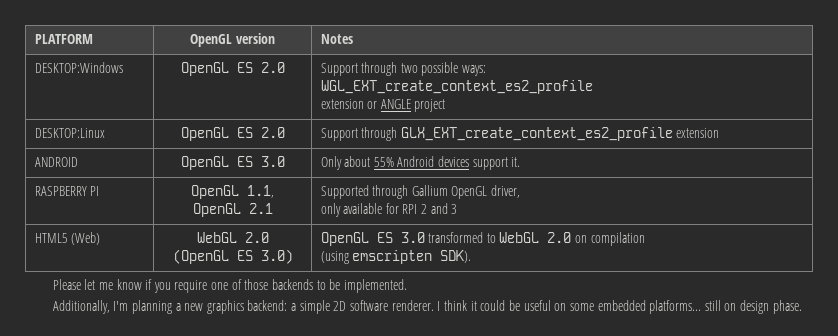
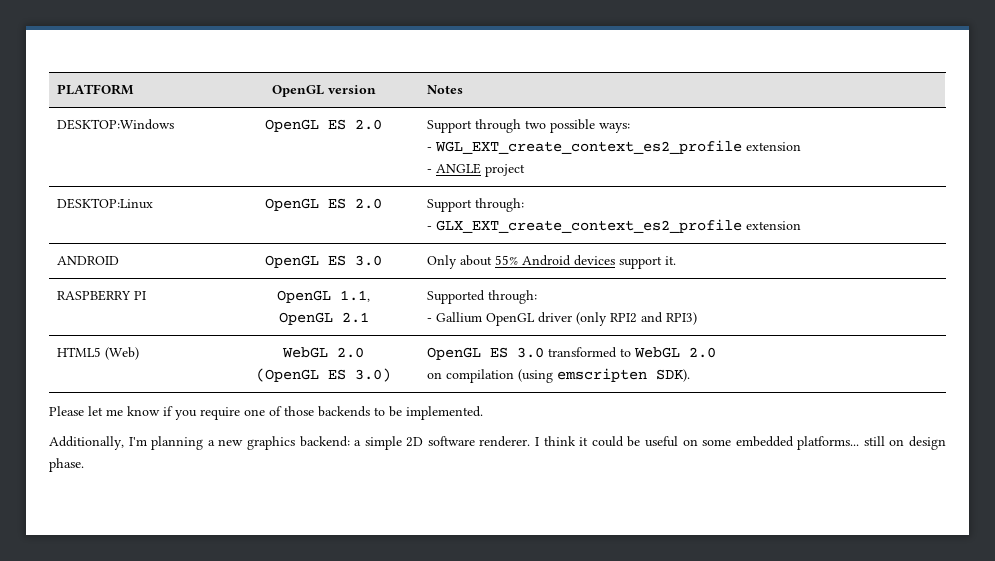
  DESKTOP:Windows | OpenGL ES 2.0 | Support through two possible ways:
- WGL_EXT_create_context_es2_profile
- extension or ANGLE project
+ - WGL_EXT_create_context_es2_profile extension
+ - ANGLE project
- DESKTOP:Linux | OpenGL ES 2.0 | Support through GLX_EXT_create_context_es2_profile extension
+ DESKTOP:Linux | OpenGL ES 2.0 | Support through:
+ - GLX_EXT_create_context_es2_profile extension
  RASPBERRY PI | OpenGL 1.1,
- OpenGL 2.1 | Supported through Gallium OpenGL driver,
- only available for RPI 2 and 3
+ OpenGL 2.1 | Supported through:
+ - Gallium OpenGL driver (only RPI2 and RPI3)
  HTML5 (Web) | WebGL 2.0
- (OpenGL ES 3.0) | OpenGL ES 3.0 transformed to WebGL 2.0 on compilation
- (using emscripten SDK).
+ (OpenGL ES 3.0) | OpenGL ES 3.0 transformed to WebGL 2.0
+ on compilation (using emscripten SDK).

